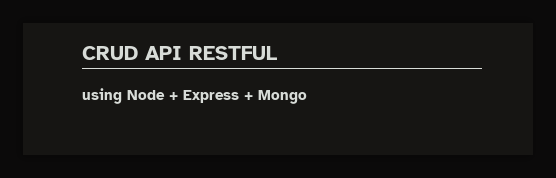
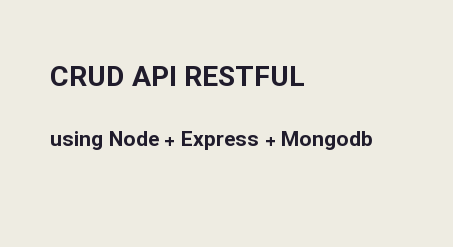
- using Node + Express + Mongo
+ using Node + Express + Mongodb

